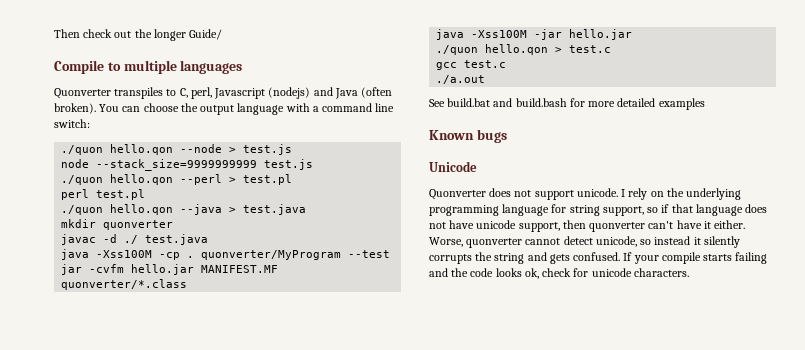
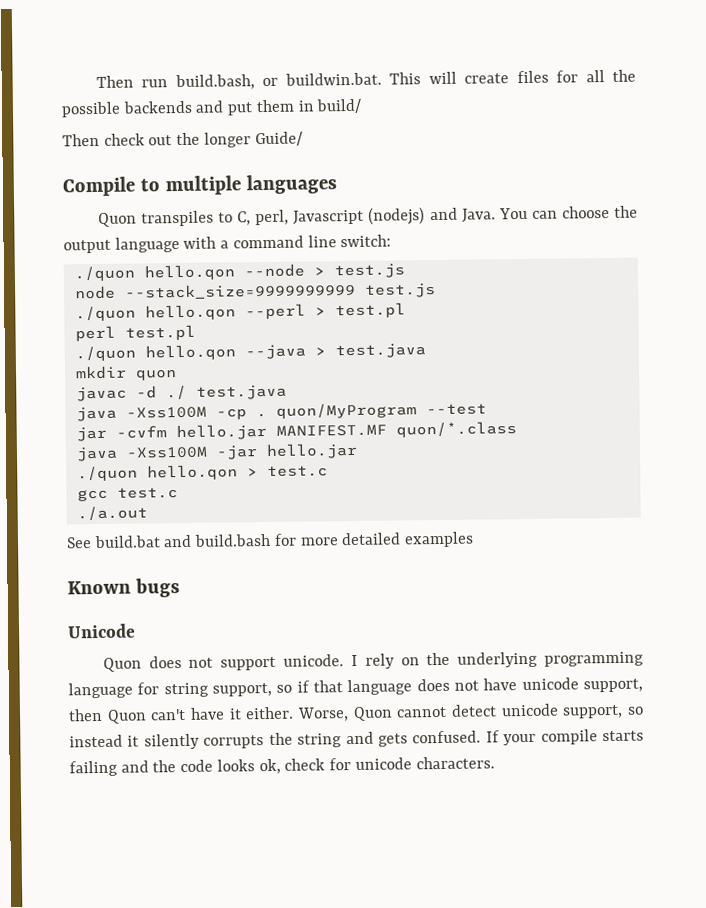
+ Then run build.bash, or buildwin.bat. This will create files for all the possible backends and put them in build/
- Quonverter transpiles to C, perl, Javascript (nodejs) and Java (often broken).
+ Quon transpiles to C, perl, Javascript (nodejs) and Java.
- mkdir quonverter
+ mkdir quon
- java -Xss100M -cp . quonverter/MyProgram --test
+ java -Xss100M -cp . quon/MyProgram --test
- jar -cvfm hello.jar MANIFEST.MF quonverter/*.class
+ jar -cvfm hello.jar MANIFEST.MF quon/*.class
- Quonverter does not support unicode.
+ Quon does not support unicode.
- I rely on the underlying programming language for string support, so if that language does not have unicode support, then quonverter can't have it either.
+ I rely on the underlying programming language for string support, so if that language does not have unicode support, then Quon can't have it either.
- Worse, quonverter cannot detect unicode, so instead it silently corrupts the string and gets confused.
+ Worse, Quon cannot detect unicode support, so instead it silently corrupts the string and gets confused.

